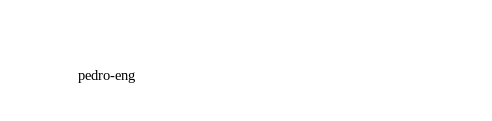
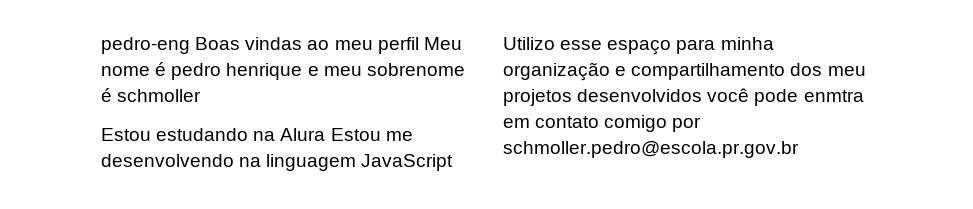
- pedro-eng
+ pedro-eng Boas vindas ao meu perfil Meu nome é pedro henrique e meu sobrenome é schmoller
+ Estou estudando na Alura Estou me desenvolvendo na linguagem JavaScript Utilizo esse espaço para minha organização e compartilhamento dos meu projetos desenvolvidos você pode enmtra em contato comigo por schmoller.pedro@escola.pr.gov.br

